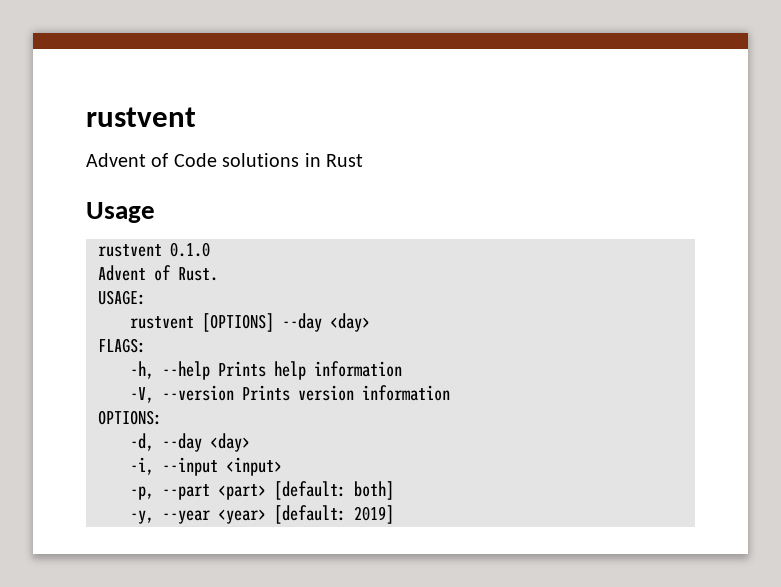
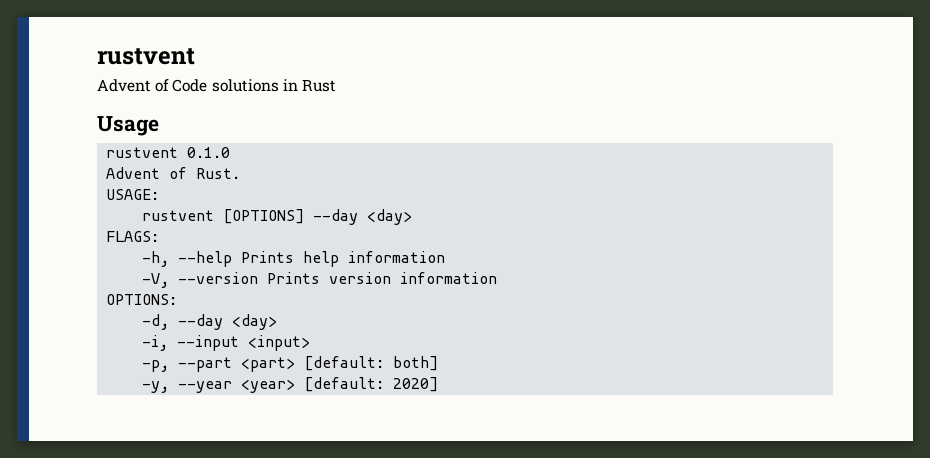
- -y, --year <year> [default: 2019]
+ -y, --year <year> [default: 2020]

